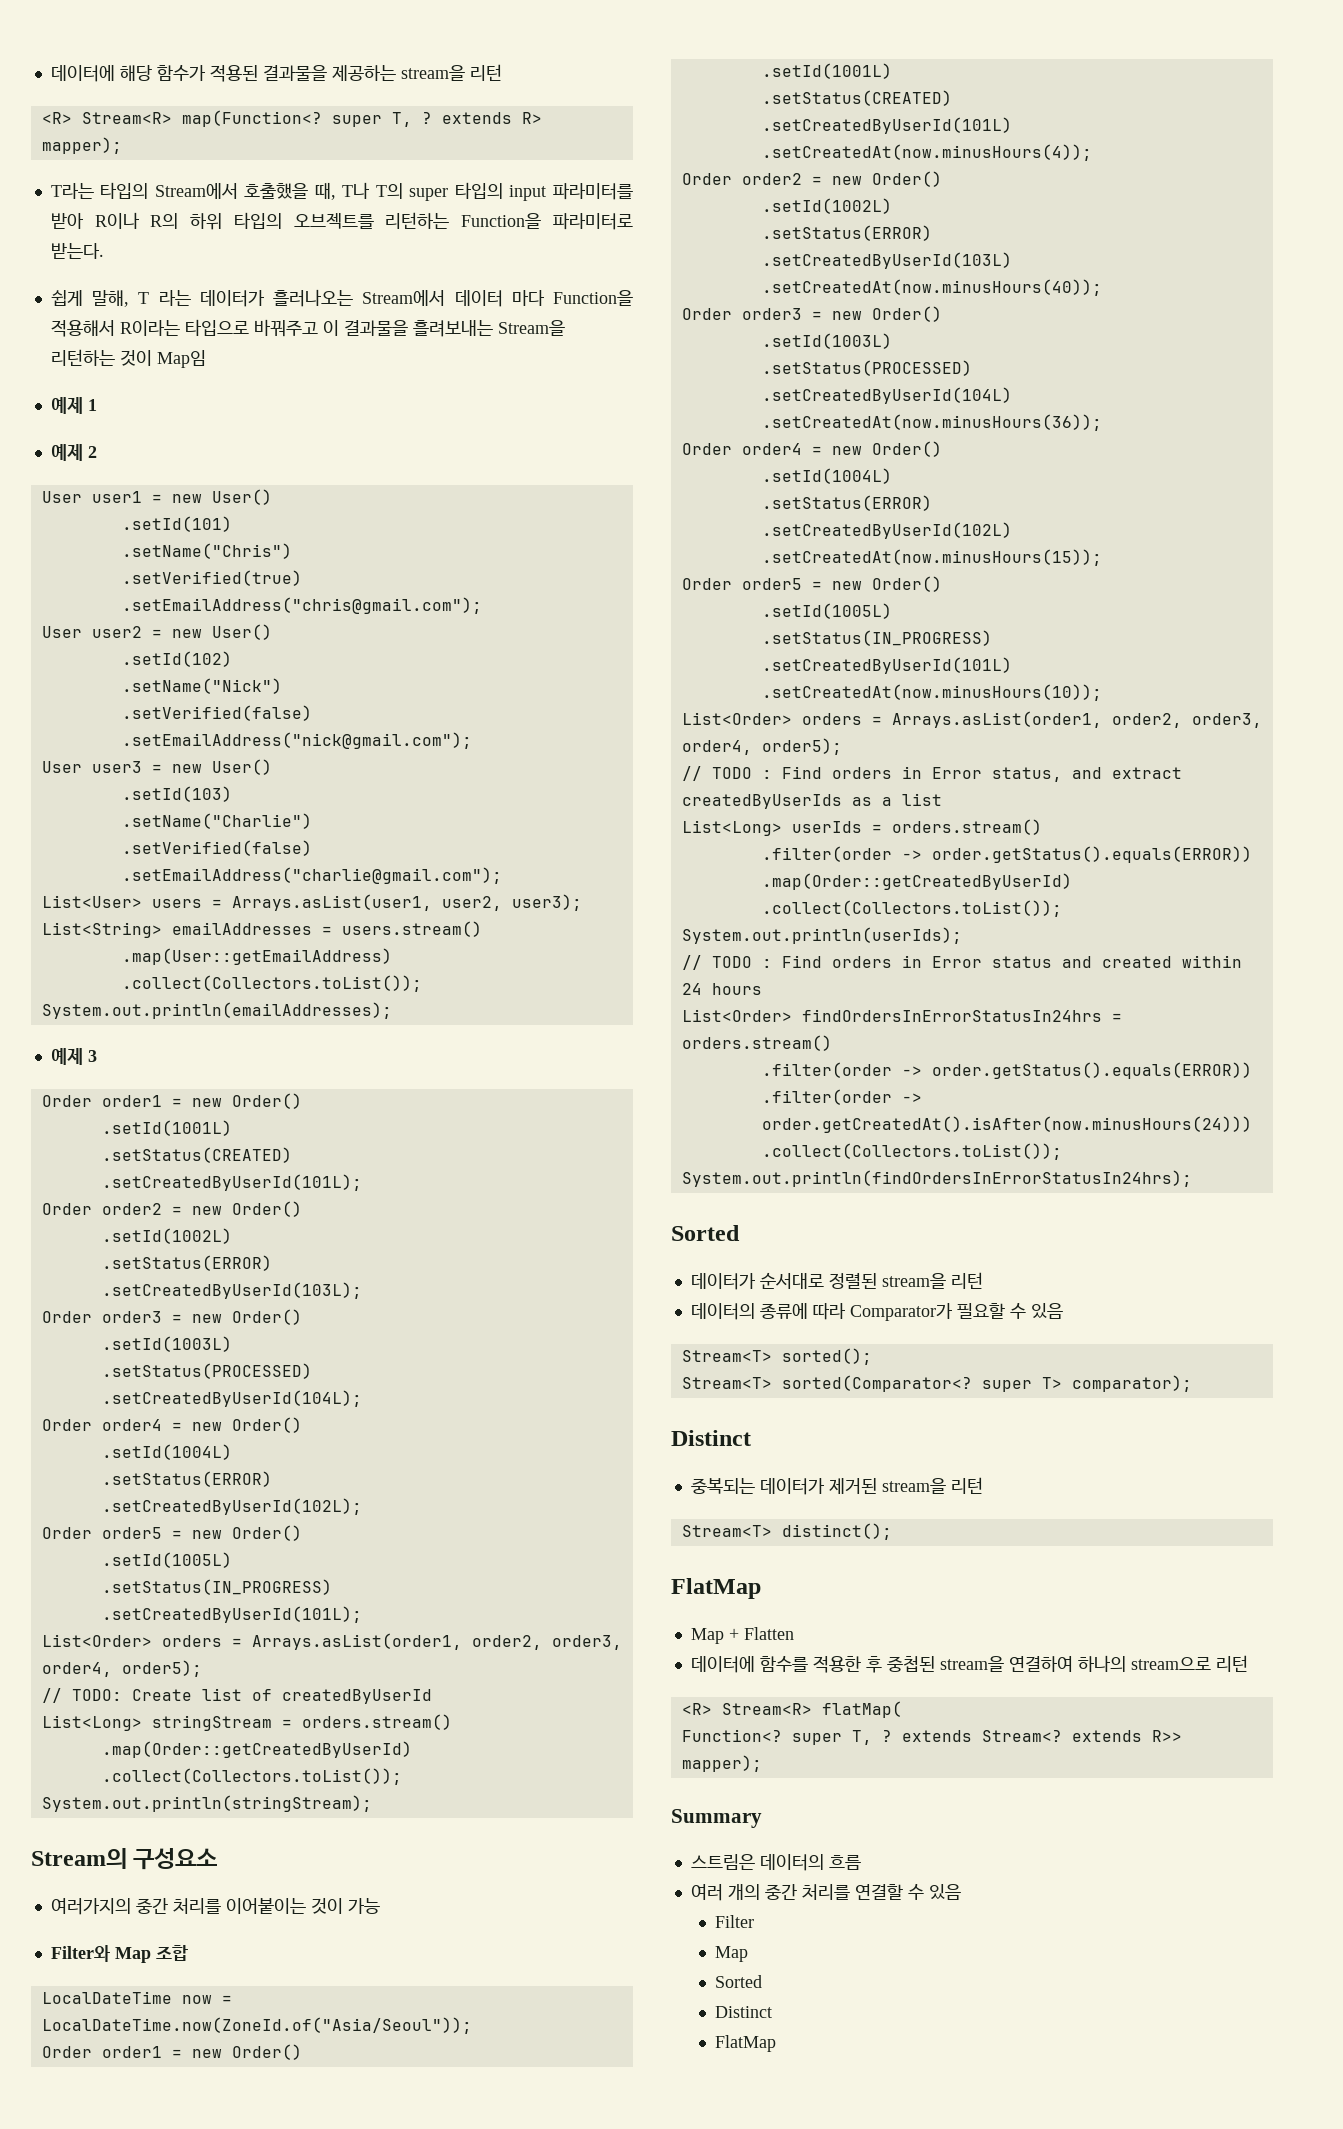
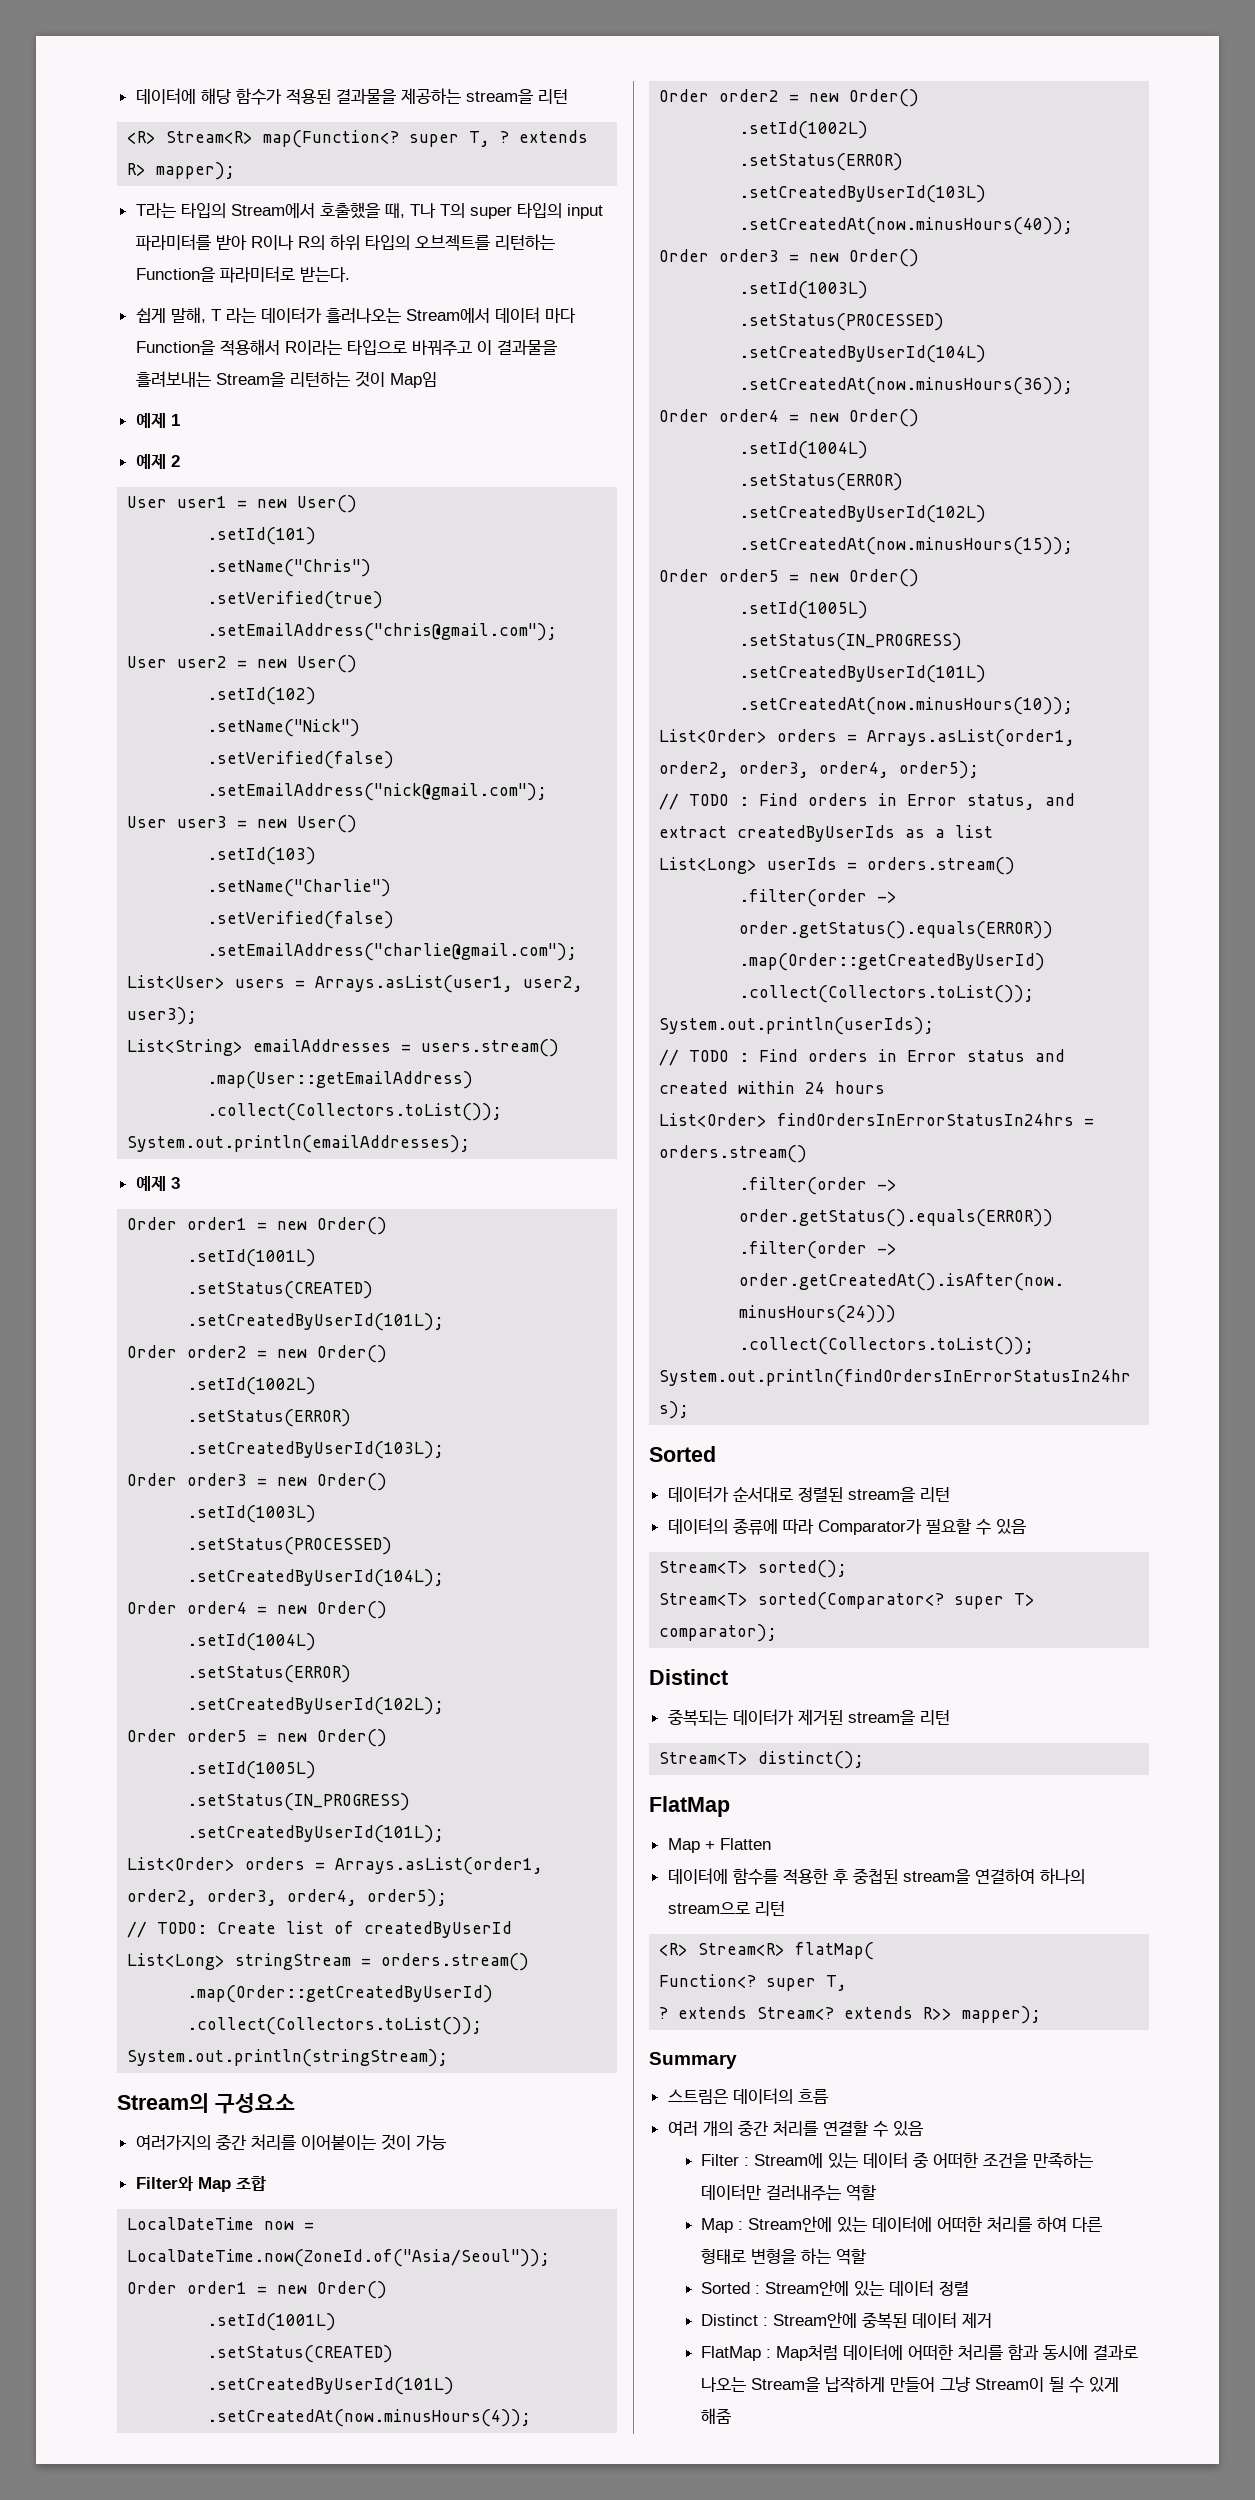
- Function<? super T, ? extends Stream<? extends R>> mapper);
+ Function<? super T,
+ ? extends Stream<? extends R>> mapper);
- Filter
- Map
- Sorted
- Distinct
- FlatMap
+ Filter : Stream에 있는 데이터 중 어떠한 조건을 만족하는 데이터만 걸러내주는 역할
+ Map : Stream안에 있는 데이터에 어떠한 처리를 하여 다른 형태로 변형을 하는 역할
+ Sorted : Stream안에 있는 데이터 정렬
+ Distinct : Stream안에 중복된 데이터 제거
+ FlatMap : Map처럼 데이터에 어떠한 처리를 함과 동시에 결과로 나오는 Stream을 납작하게 만들어 그냥 Stream이 될 수 있게 해줌

